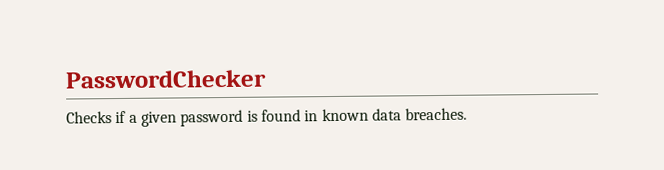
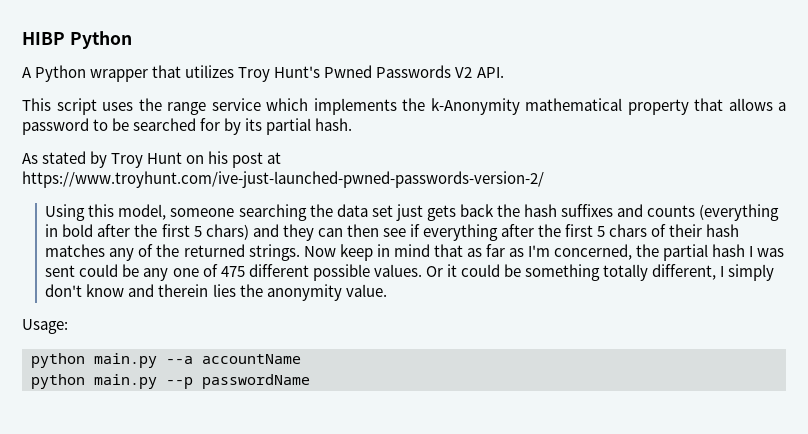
- PasswordChecker
- Checks if a given password is found in known data breaches.
+ HIBP Python
+ A Python wrapper that utilizes Troy Hunt's Pwned Passwords V2 API.
+ This script uses the range service which implements the k-Anonymity mathematical property that allows a password to be searched for by its partial hash.
+ As stated by Troy Hunt on his post at https://www.troyhunt.com/ive-just-launched-pwned-passwords-version-2/
+ Using this model, someone searching the data set just gets back the hash suffixes and counts (everything in bold after the first 5 chars) and they can then see if everything after the first 5 chars of their hash matches any of the returned strings. Now keep in mind that as far as I'm concerned, the partial hash I was sent could be any one of 475 different possible values. Or it could be something totally different, I simply don't know and therein lies the anonymity value.
+ Usage:
+ python main.py --a accountName
+ python main.py --p passwordName

